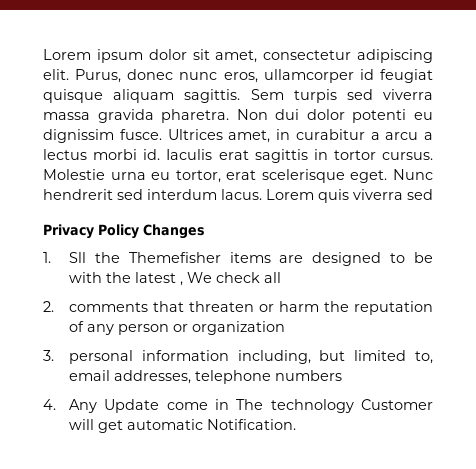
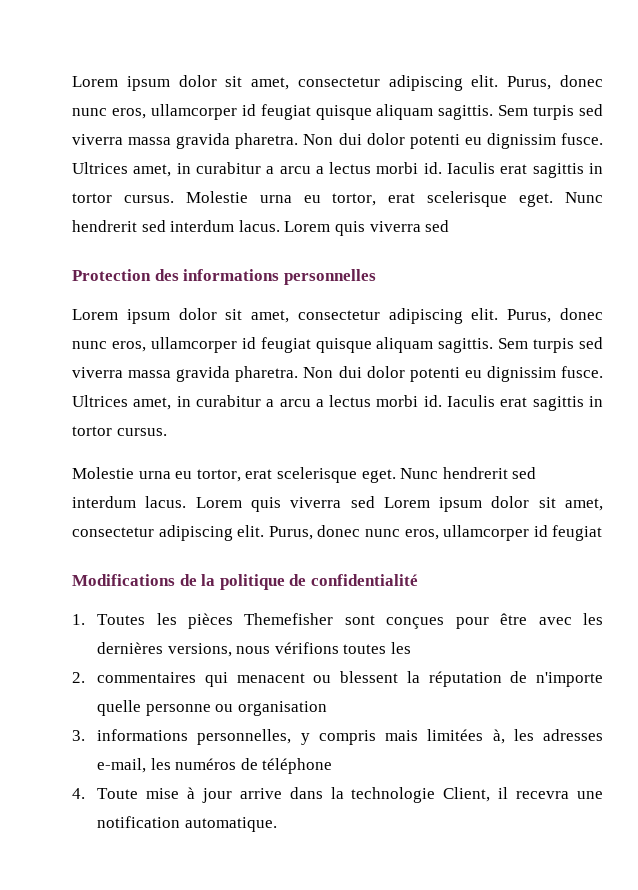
- Privacy Policy Changes
- 1. Sll the Themefisher items are designed to be with the latest , We check all
- 2. comments that threaten or harm the reputation of any person or organization
- 3. personal information including, but limited to, email addresses, telephone numbers
- 4. Any Update come in The technology Customer will get automatic Notification.
+ Protection des informations personnelles
+ Lorem ipsum dolor sit amet, consectetur adipiscing elit. Purus, donec nunc eros, ullamcorper id feugiat quisque aliquam sagittis. Sem turpis sed viverra massa gravida pharetra. Non dui dolor potenti eu dignissim fusce. Ultrices amet, in curabitur a arcu a lectus morbi id. Iaculis erat sagittis in tortor cursus.
+ Molestie urna eu tortor, erat scelerisque eget. Nunc hendrerit sed interdum lacus. Lorem quis viverra sed Lorem ipsum dolor sit amet, consectetur adipiscing elit. Purus, donec nunc eros, ullamcorper id feugiat
+ Modifications de la politique de confidentialité
+ 1. Toutes les pièces Themefisher sont conçues pour être avec les dernières versions, nous vérifions toutes les
+ 2. commentaires qui menacent ou blessent la réputation de n'importe quelle personne ou organisation
+ 3. informations personnelles, y compris mais limitées à, les adresses e-mail, les numéros de téléphone
+ 4. Toute mise à jour arrive dans la technologie Client, il recevra une notification automatique.

